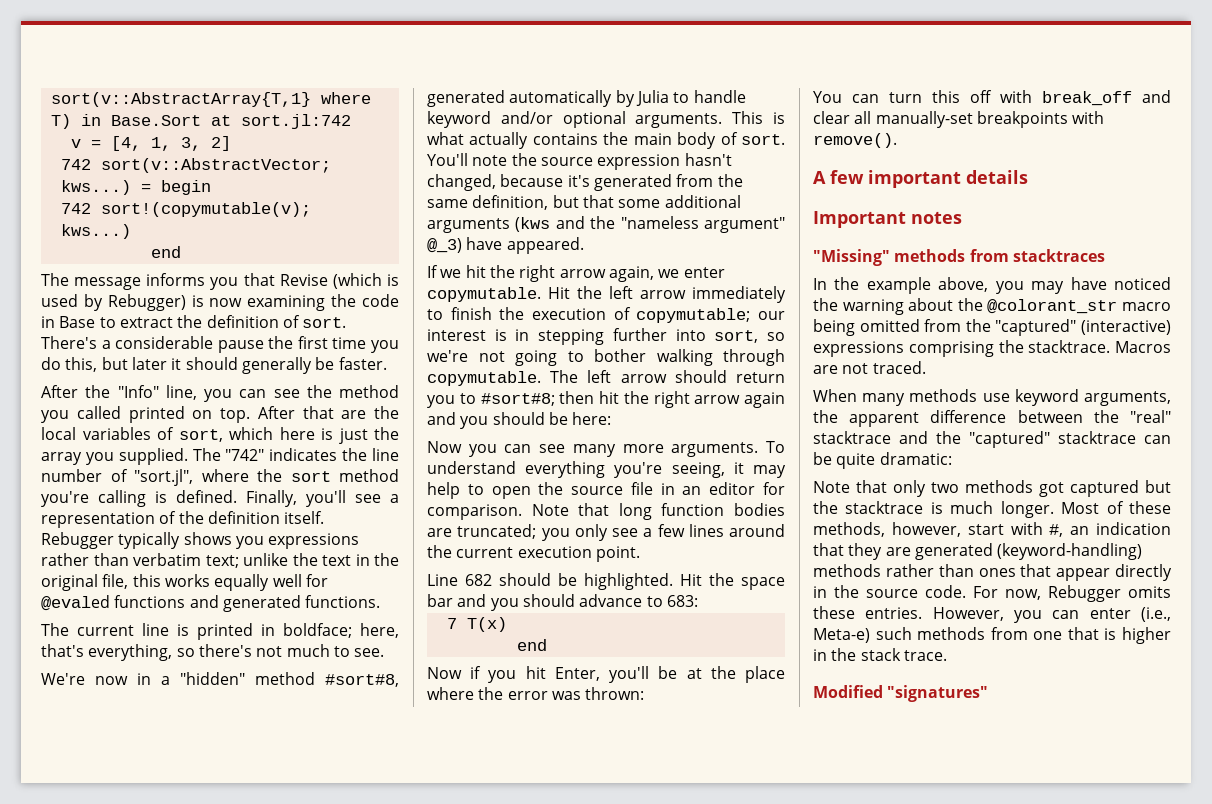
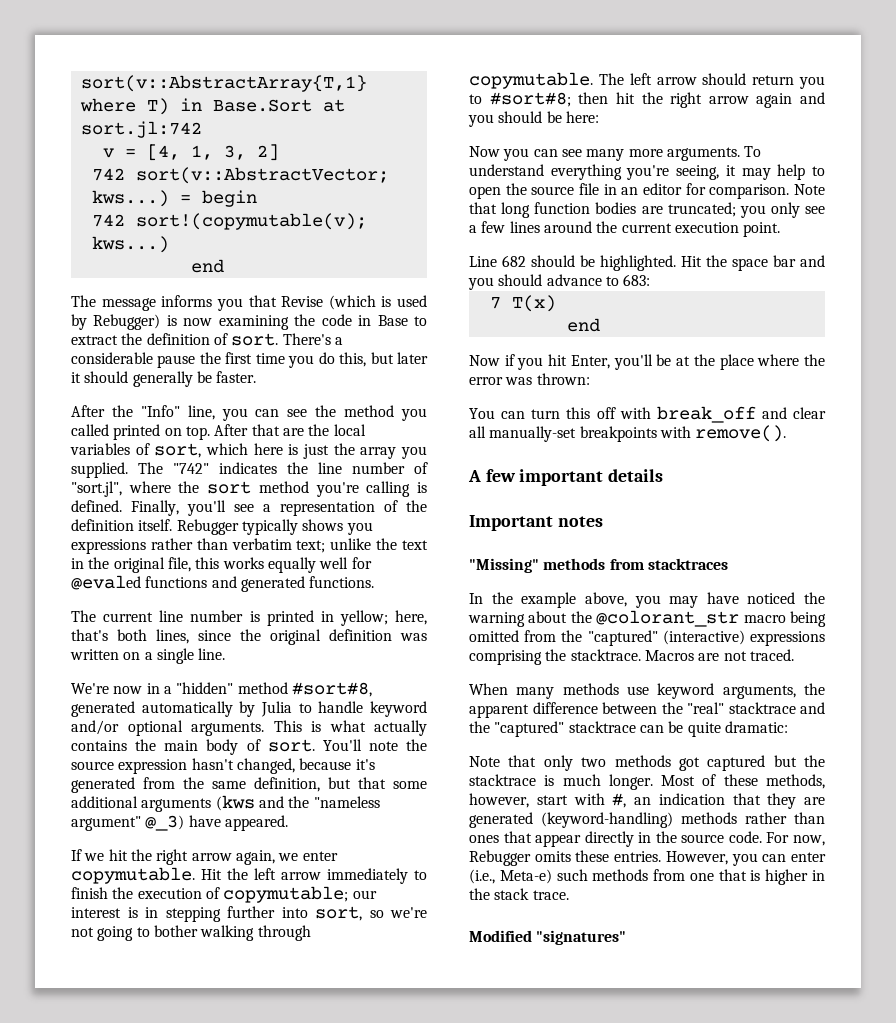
- The current line is printed in boldface; here, that's everything, so there's not much to see.
+ The current line number is printed in yellow; here, that's both lines, since the original definition was written on a single line.

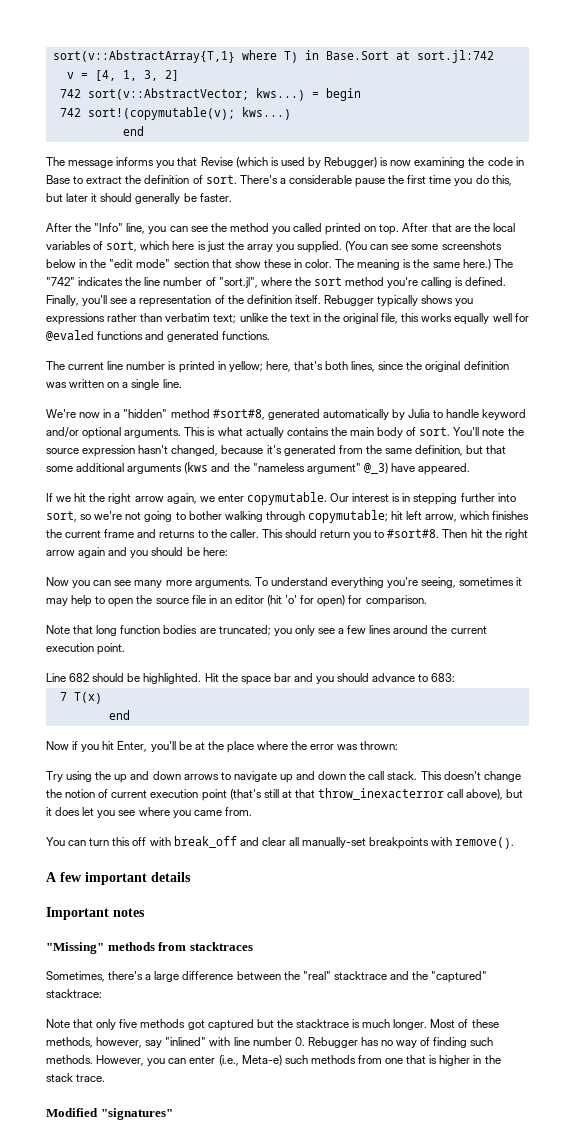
+ (You can see some screenshots below in the "edit mode" section that show these in color. The meaning is the same here.)
- Hit the left arrow immediately to finish the execution of copymutable; our interest is in stepping further into sort, so we're not going to bother walking through copymutable. The left arrow should return you to #sort#8; then hit the right arrow again and you should be here:
+ Our interest is in stepping further into sort, so we're not going to bother walking through copymutable; hit left arrow, which finishes the current frame and returns to the caller. This should return you to #sort#8. Then hit the right arrow again and you should be here:
- To understand everything you're seeing, it may help to open the source file in an editor for comparison. Note that long function bodies are truncated; you only see a few lines around the current execution point.
+ To understand everything you're seeing, sometimes it may help to open the source file in an editor (hit 'o' for open) for comparison.
+ Note that long function bodies are truncated; you only see a few lines around the current execution point.
+ Try using the up and down arrows to navigate up and down the call stack. This doesn't change the notion of current execution point (that's still at that throw_inexacterror call above), but it does let you see where you came from.
- In the example above, you may have noticed the warning about the @colorant_str macro being omitted from the "captured" (interactive) expressions comprising the stacktrace. Macros are not traced.
- When many methods use keyword arguments, the apparent difference between the "real" stacktrace and the "captured" stacktrace can be quite dramatic:
+ Sometimes, there's a large difference between the "real" stacktrace and the "captured" stacktrace:
- Note that only two methods got captured but the stacktrace is much longer.
+ Note that only five methods got captured but the stacktrace is much longer.
- Most of these methods, however, start with #, an indication that they are generated (keyword-handling) methods rather than ones that appear directly in the source code. For now, Rebugger omits these entries.
+ Most of these methods, however, say "inlined" with line number 0. Rebugger has no way of finding such methods.

